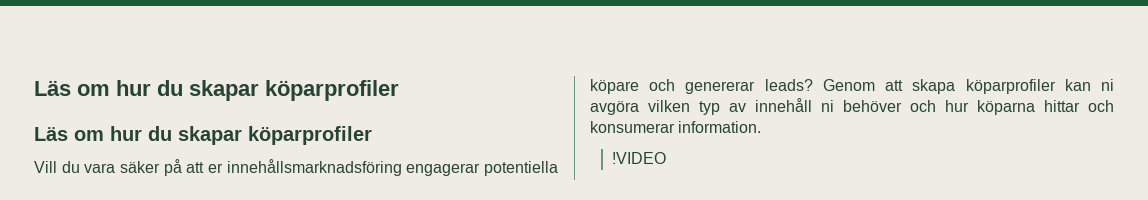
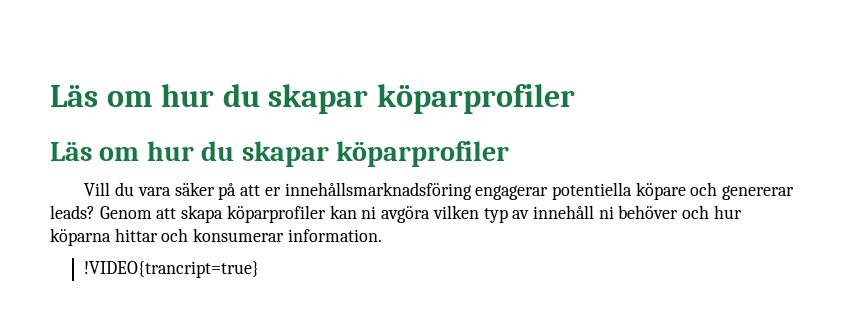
- !VIDEO
+ !VIDEO{trancript=true}

